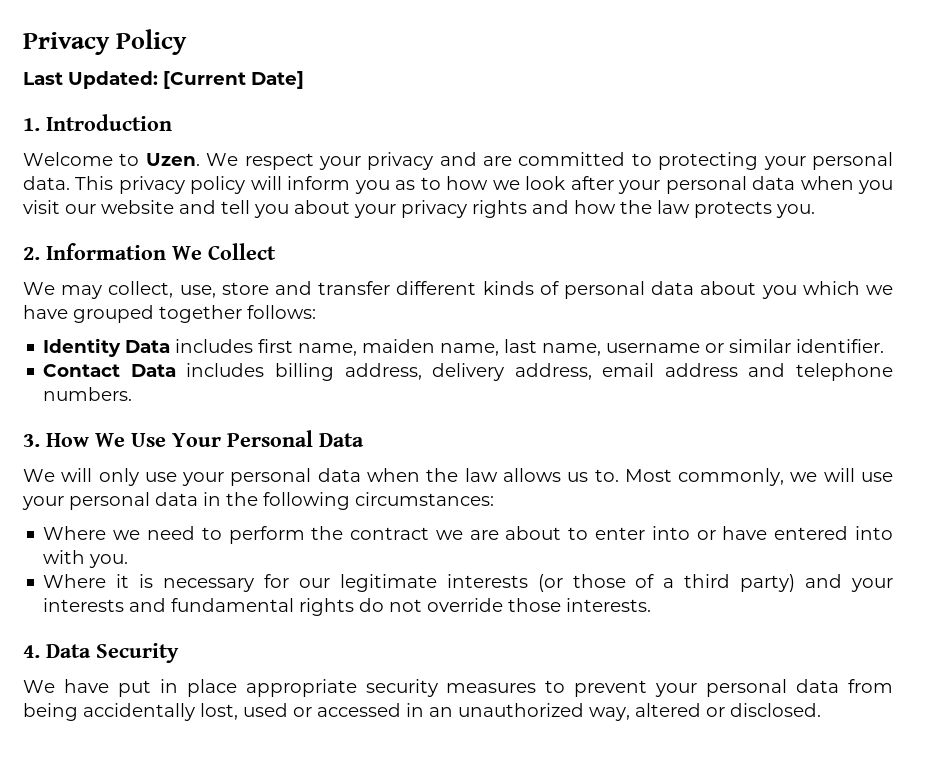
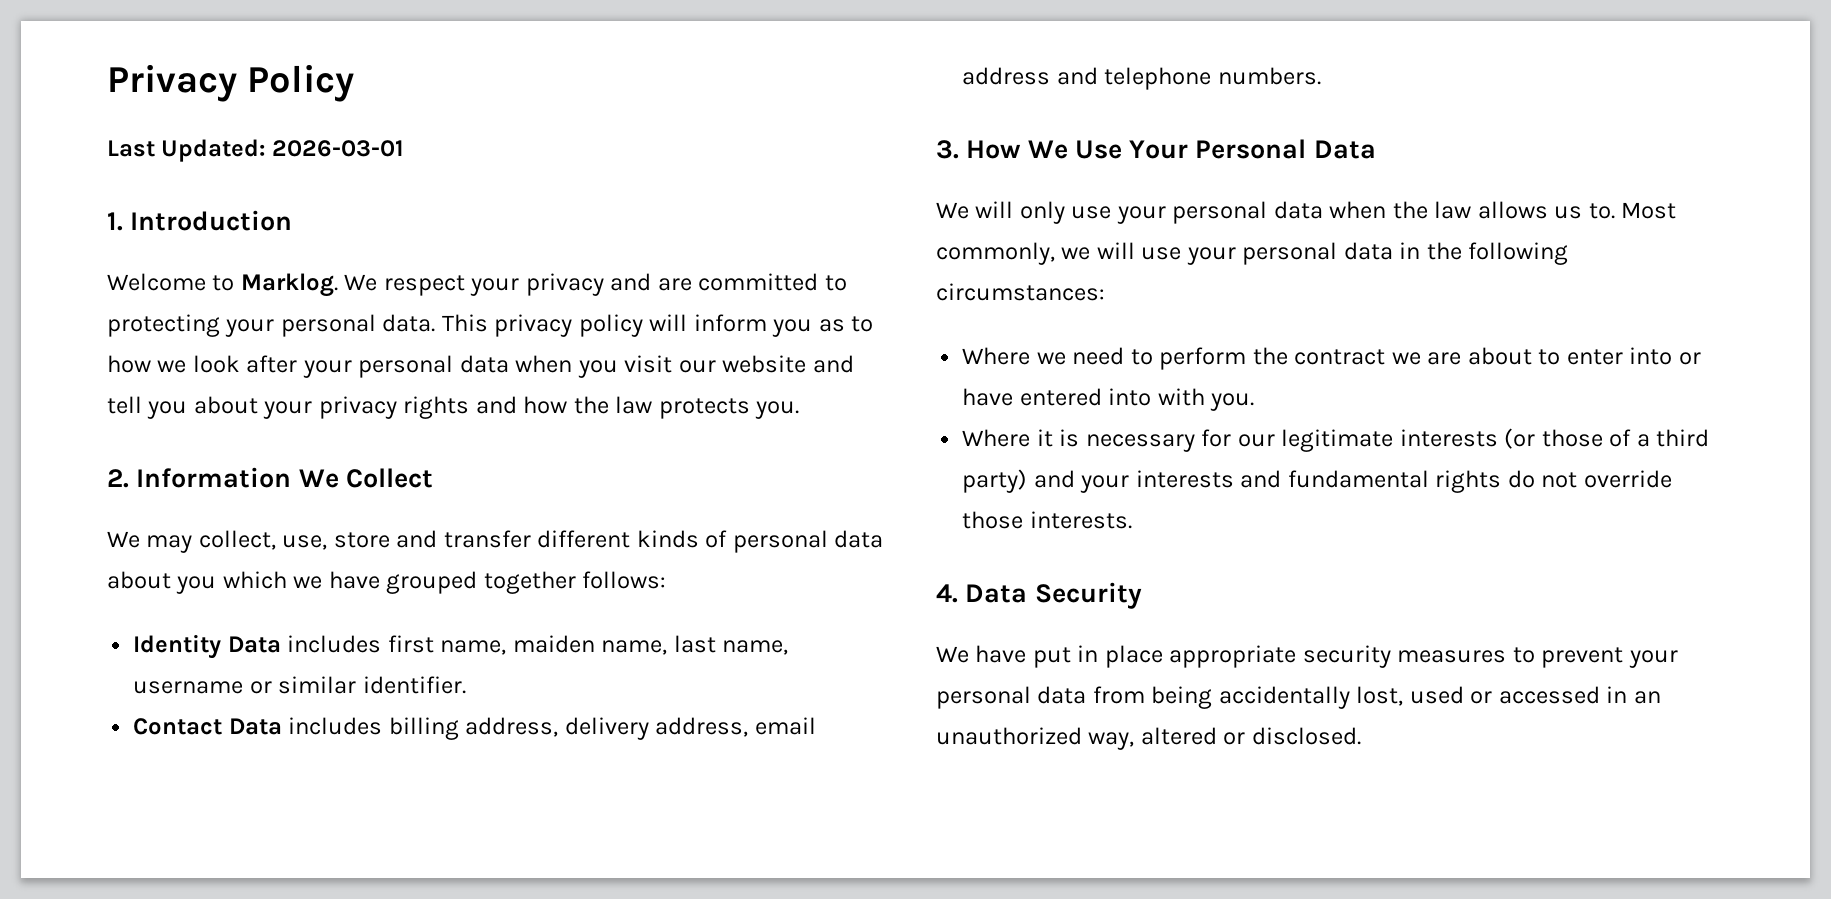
- Last Updated: [Current Date]
+ Last Updated: 2026-03-01
- Welcome to Uzen.
+ Welcome to Marklog.

